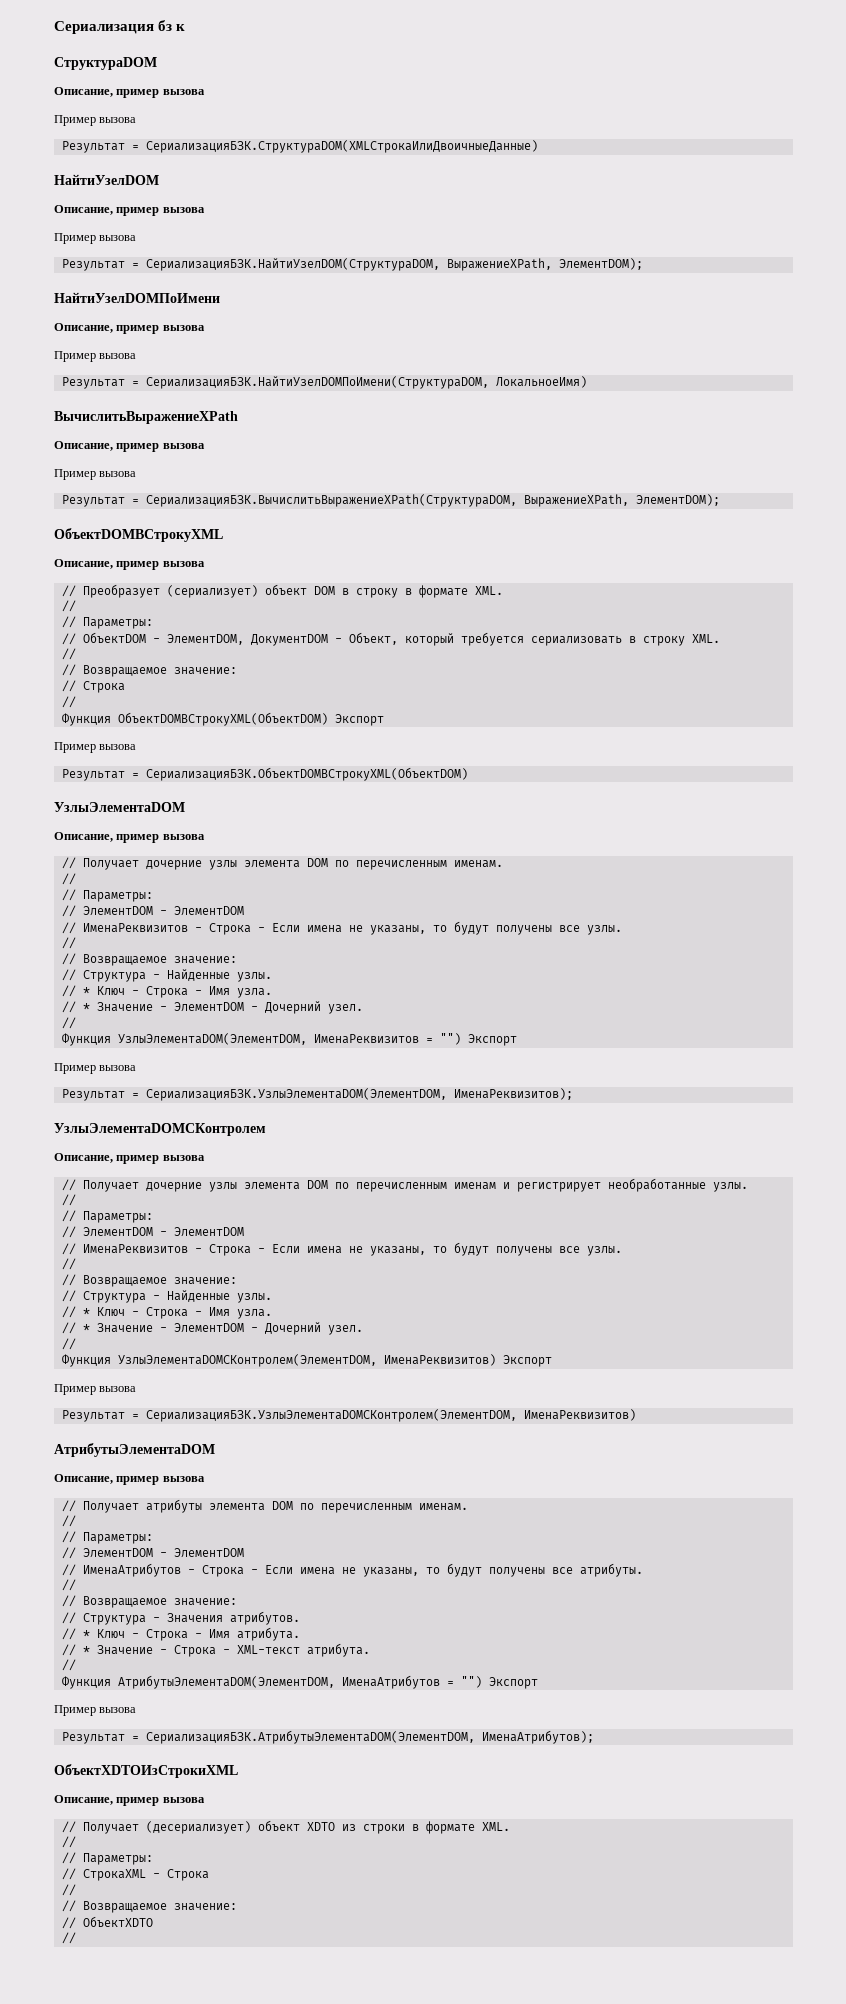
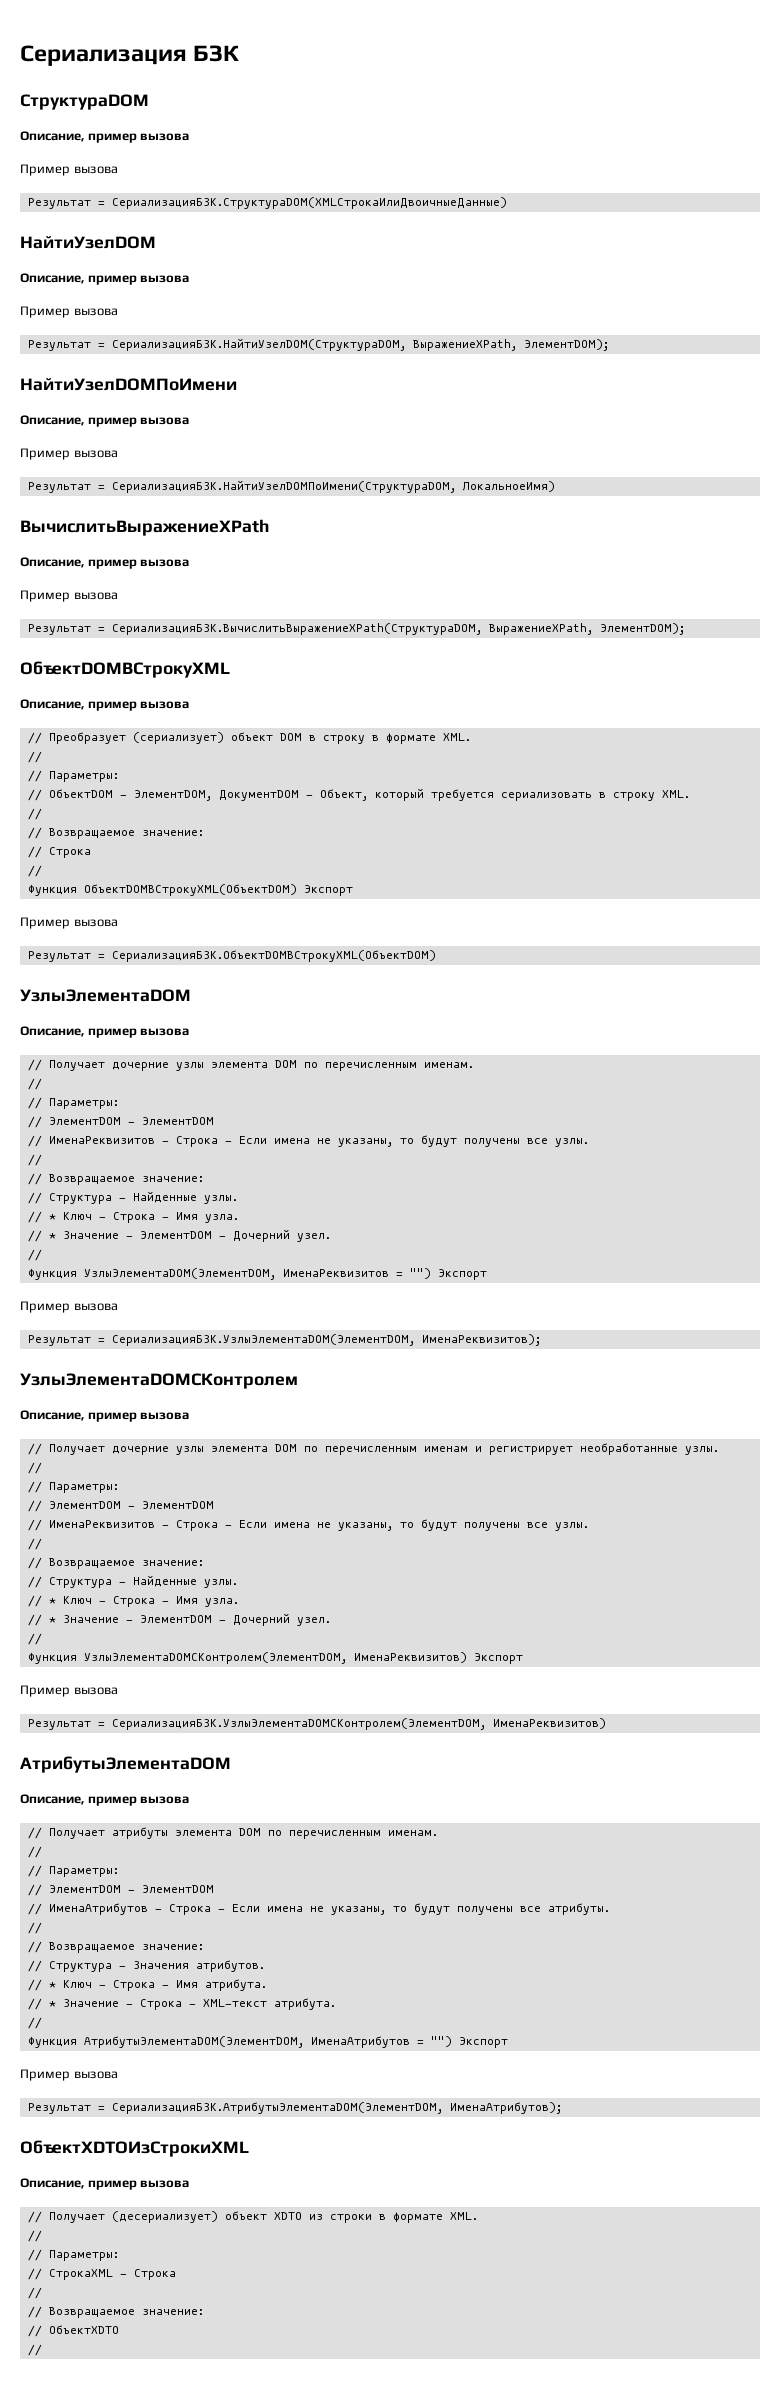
- Сериализация бз к
+ Сериализация БЗК

